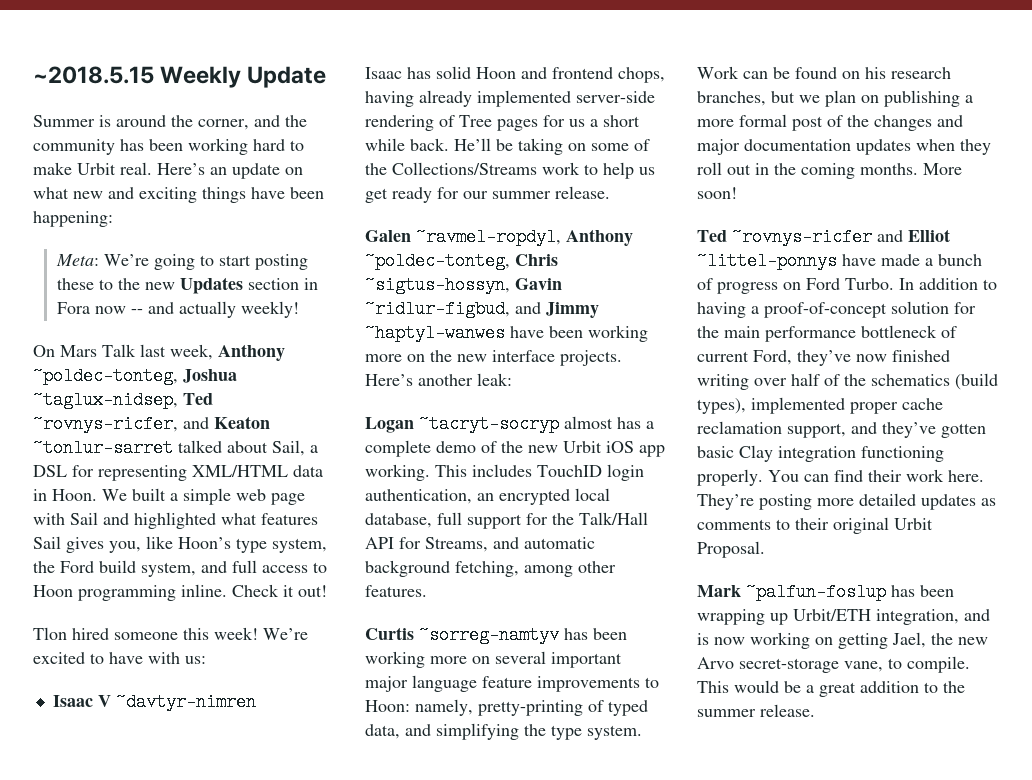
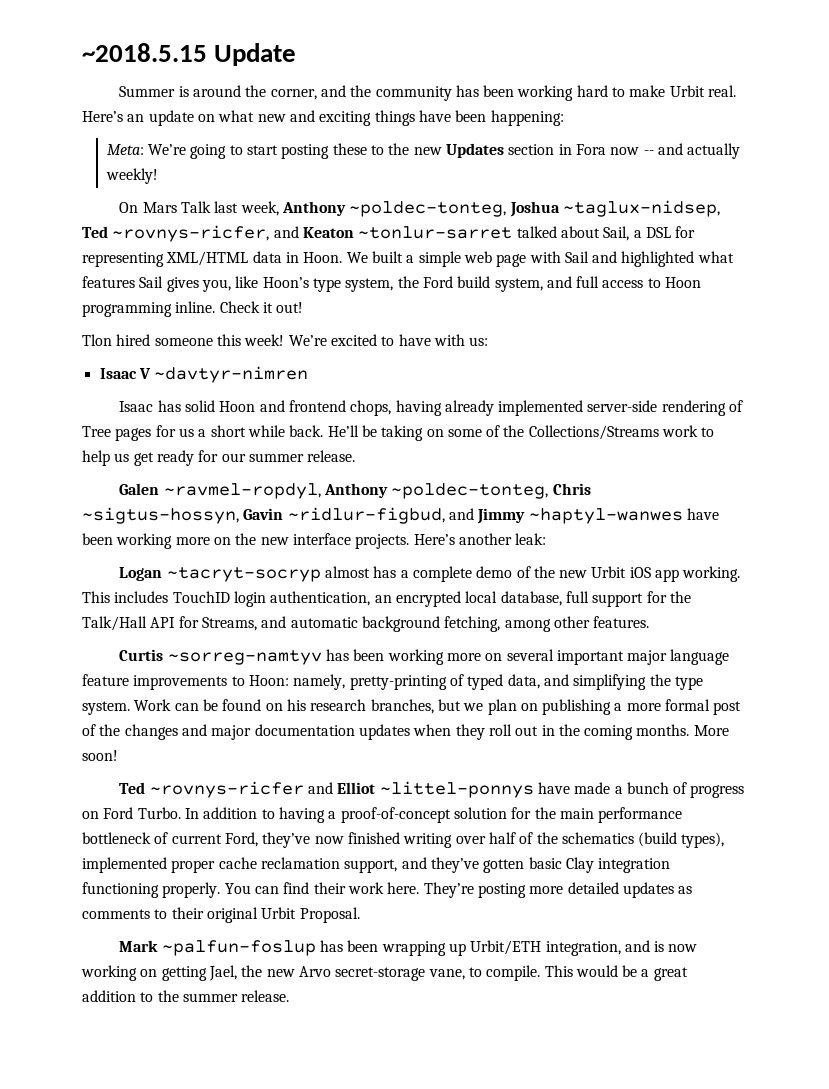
- ~2018.5.15 Weekly Update
+ ~2018.5.15 Update

